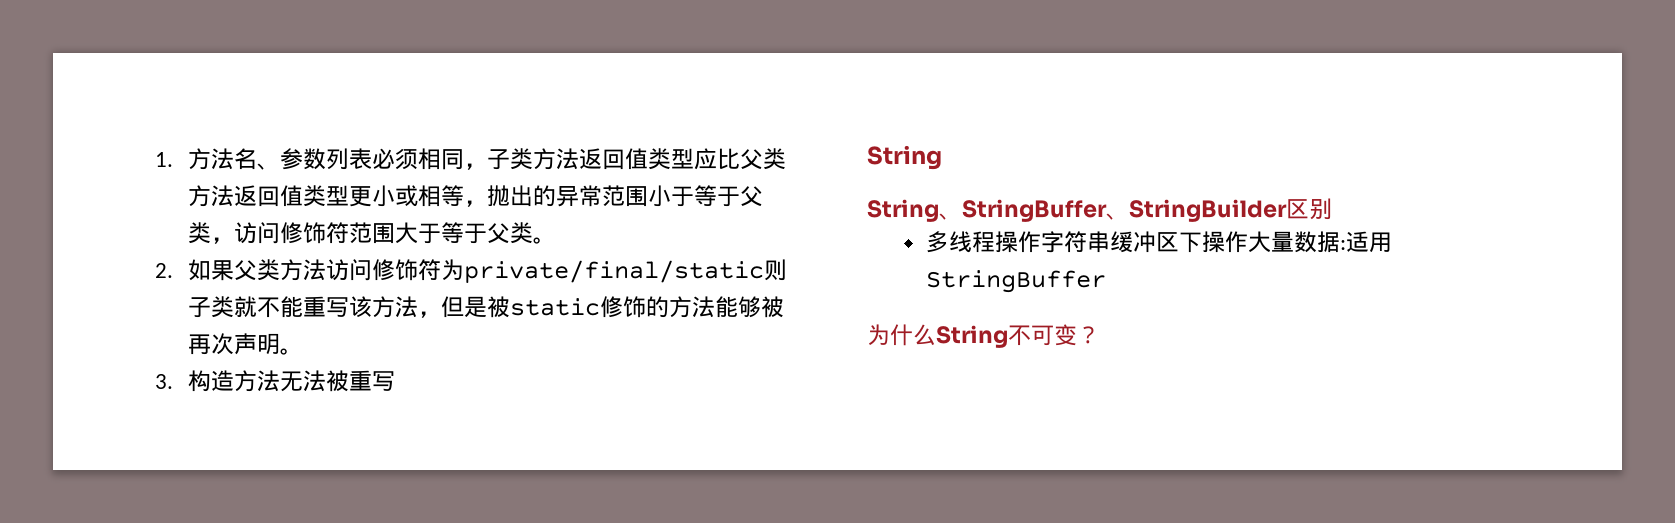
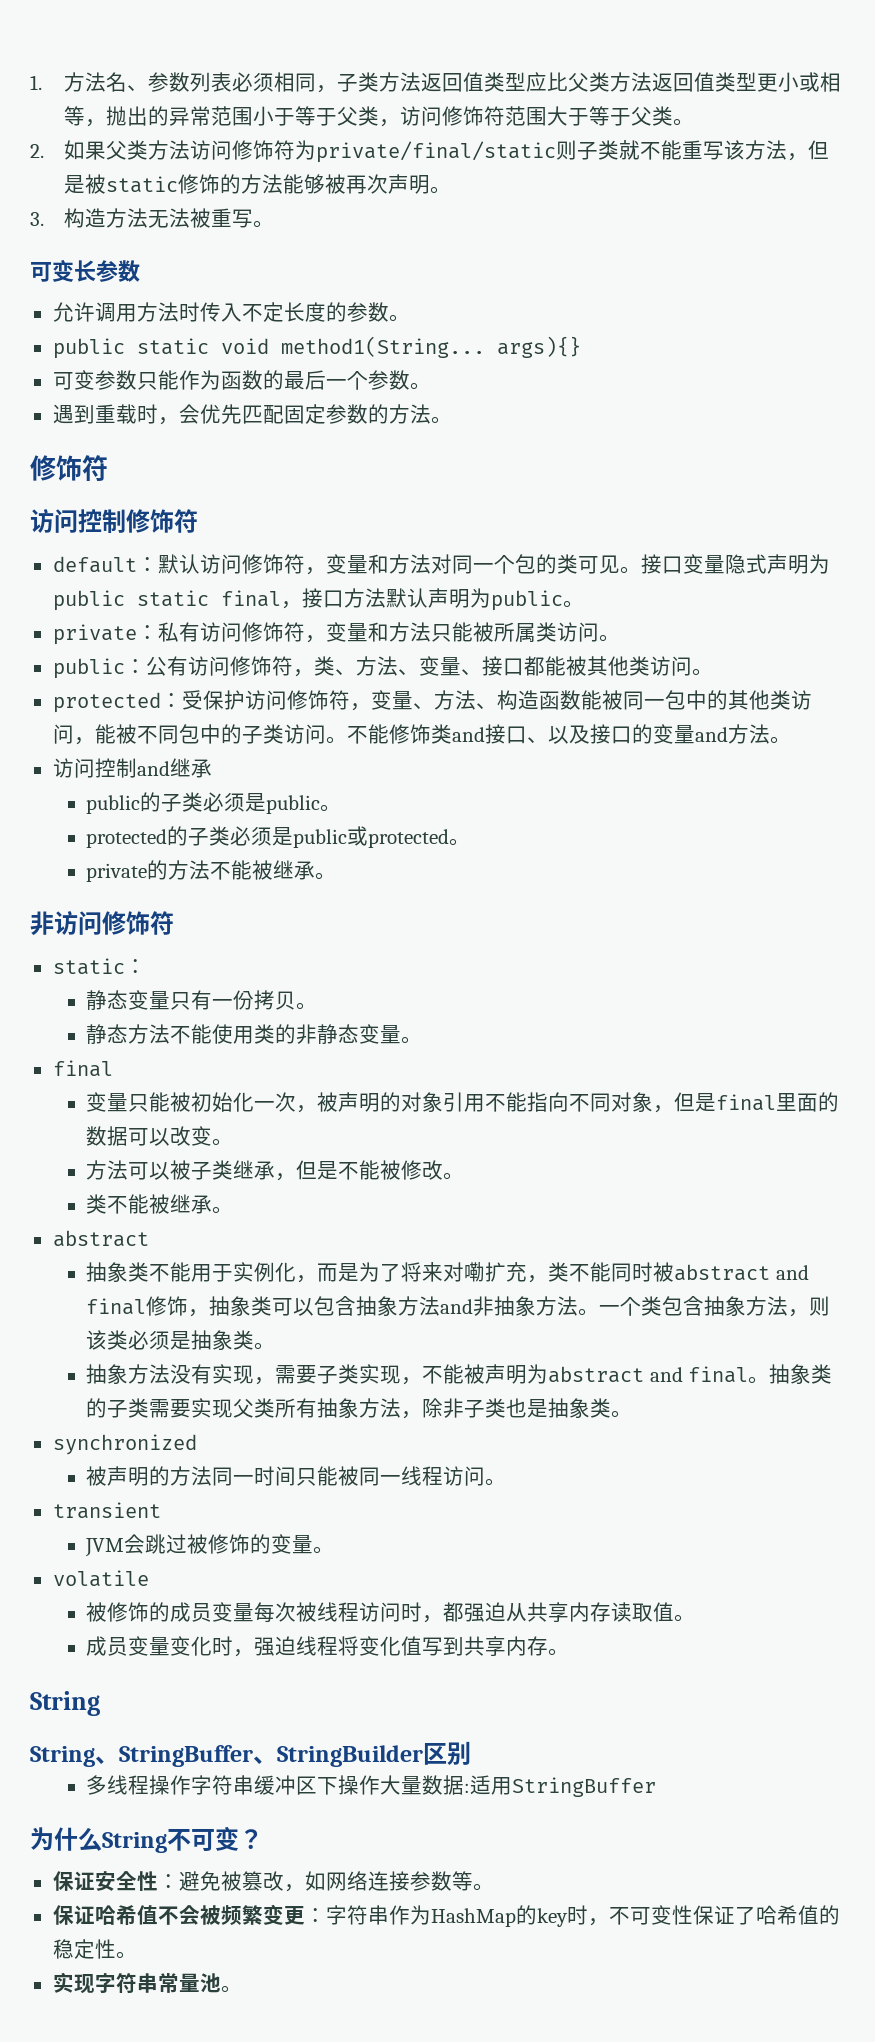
- 3.构造方法无法被重写
+ 3.构造方法无法被重写。
+ 可变长参数
+ 允许调用方法时传入不定长度的参数。
+ public static void method1(String... args){}
+ 可变参数只能作为函数的最后一个参数。
+ 遇到重载时，会优先匹配固定参数的方法。
+ 修饰符
+ 访问控制修饰符
+ default：默认访问修饰符，变量和方法对同一个包的类可见。接口变量隐式声明为public static final，接口方法默认声明为public。
+ private：私有访问修饰符，变量和方法只能被所属类访问。
+ public：公有访问修饰符，类、方法、变量、接口都能被其他类访问。
+ protected：受保护访问修饰符，变量、方法、构造函数能被同一包中的其他类访问，能被不同包中的子类访问。不能修饰类and接口、以及接口的变量and方法。
+ 访问控制and继承
+ public的子类必须是public。
+ protected的子类必须是public或protected。
+ private的方法不能被继承。
+ 非访问修饰符
+ static：
+ 静态变量只有一份拷贝。
+ 静态方法不能使用类的非静态变量。
+ final
+ 变量只能被初始化一次，被声明的对象引用不能指向不同对象，但是final里面的数据可以改变。
+ 方法可以被子类继承，但是不能被修改。
+ 类不能被继承。
+ abstract
+ 抽象类不能用于实例化，而是为了将来对嘞扩充，类不能同时被abstract and final修饰，抽象类可以包含抽象方法and非抽象方法。一个类包含抽象方法，则该类必须是抽象类。
+ 抽象方法没有实现，需要子类实现，不能被声明为abstract and final。抽象类的子类需要实现父类所有抽象方法，除非子类也是抽象类。
+ synchronized
+ 被声明的方法同一时间只能被同一线程访问。
+ transient
+ JVM会跳过被修饰的变量。
+ volatile
+ 被修饰的成员变量每次被线程访问时，都强迫从共享内存读取值。
+ 成员变量变化时，强迫线程将变化值写到共享内存。
+ 保证安全性：避免被篡改，如网络连接参数等。
+ 保证哈希值不会被频繁变更：字符串作为HashMap的key时，不可变性保证了哈希值的稳定性。
+ 实现字符串常量池。

